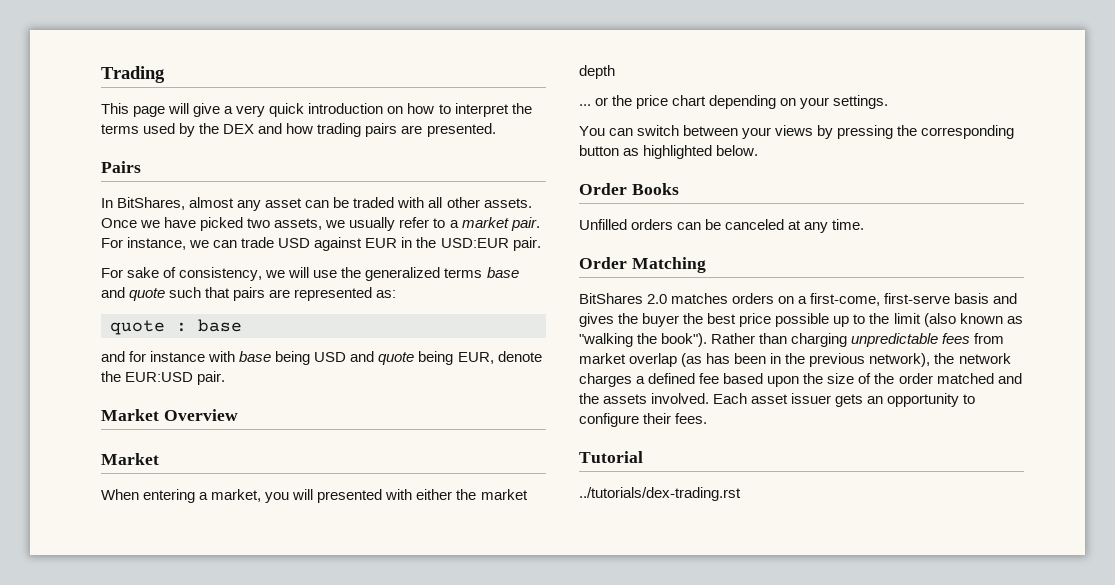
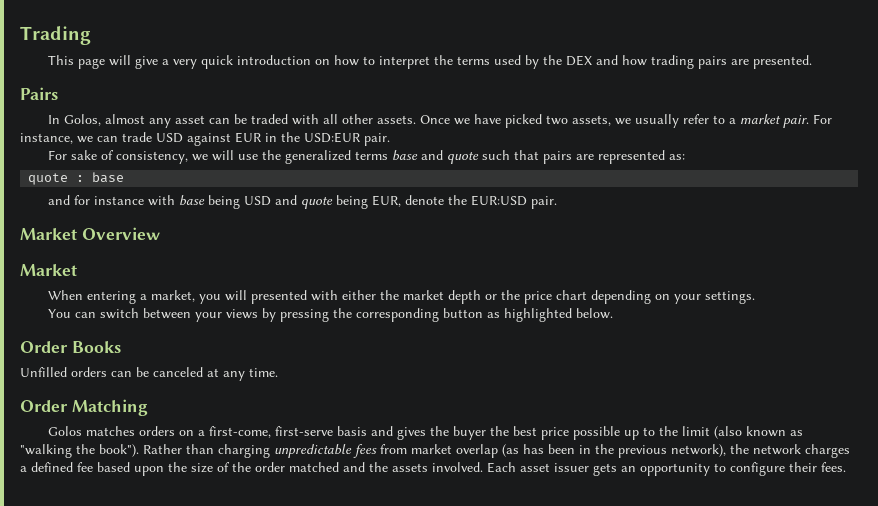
- In BitShares, almost any asset can be traded with all other assets.
+ In Golos, almost any asset can be traded with all other assets.
- When entering a market, you will presented with either the market depth
- ... or the price chart depending on your settings.
+ When entering a market, you will presented with either the market depth or the price chart depending on your settings.
- BitShares 2.0 matches orders on a first-come, first-serve basis and gives the buyer the best price possible up to the limit (also known as "walking the book").
+ Golos matches orders on a first-come, first-serve basis and gives the buyer the best price possible up to the limit (also known as "walking the book").
- Tutorial
- ../tutorials/dex-trading.rst

